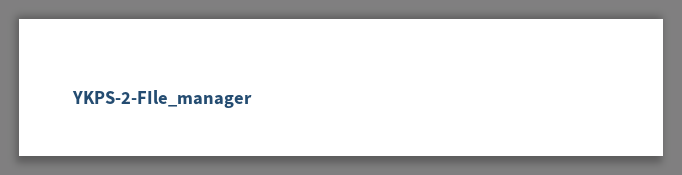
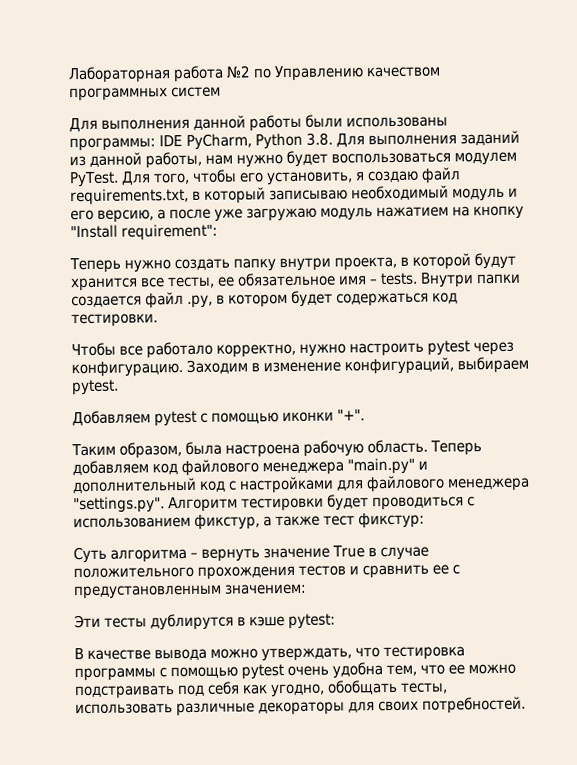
- YKPS-2-FIle_manager
+ Лабораторная работа №2 по Управлению качеством программных систем
+ Для выполнения данной работы были использованы программы: IDE PyCharm, Python 3.8. Для выполнения заданий из данной работы, нам нужно будет воспользоваться модулем PyTest. Для того, чтобы его установить, я создаю файл requirements.txt, в который записываю необходимый модуль и его версию, а после уже загружаю модуль нажатием на кнопку "Install requirement":
+ Теперь нужно создать папку внутри проекта, в которой будут хранится все тесты, ее обязательное имя – tests. Внутри папки создается файл .py, в котором будет содержаться код тестировки.
+ Чтобы все работало корректно, нужно настроить pytest через конфигурацию. Заходим в изменение конфигураций, выбираем pytest.
+ Добавляем pytest с помощью иконки "+".
+ Таким образом, была настроена рабочую область. Теперь добавляем код файлового менеджера "main.py" и дополнительный код с настройками для файлового менеджера "settings.py". Алгоритм тестировки будет проводиться с использованием фикстур, а также тест фикстур:
+ Суть алгоритма – вернуть значение True в случае положительного прохождения тестов и сравнить ее с предустановленным значением:
+ Эти тесты дублирутся в кэше pytest:
+ В качестве вывода можно утверждать, что тестировка программы с помощью pytest очень удобна тем, что ее можно подстраивать под себя как угодно, обобщать тесты, использовать различные декораторы для своих потребностей.

